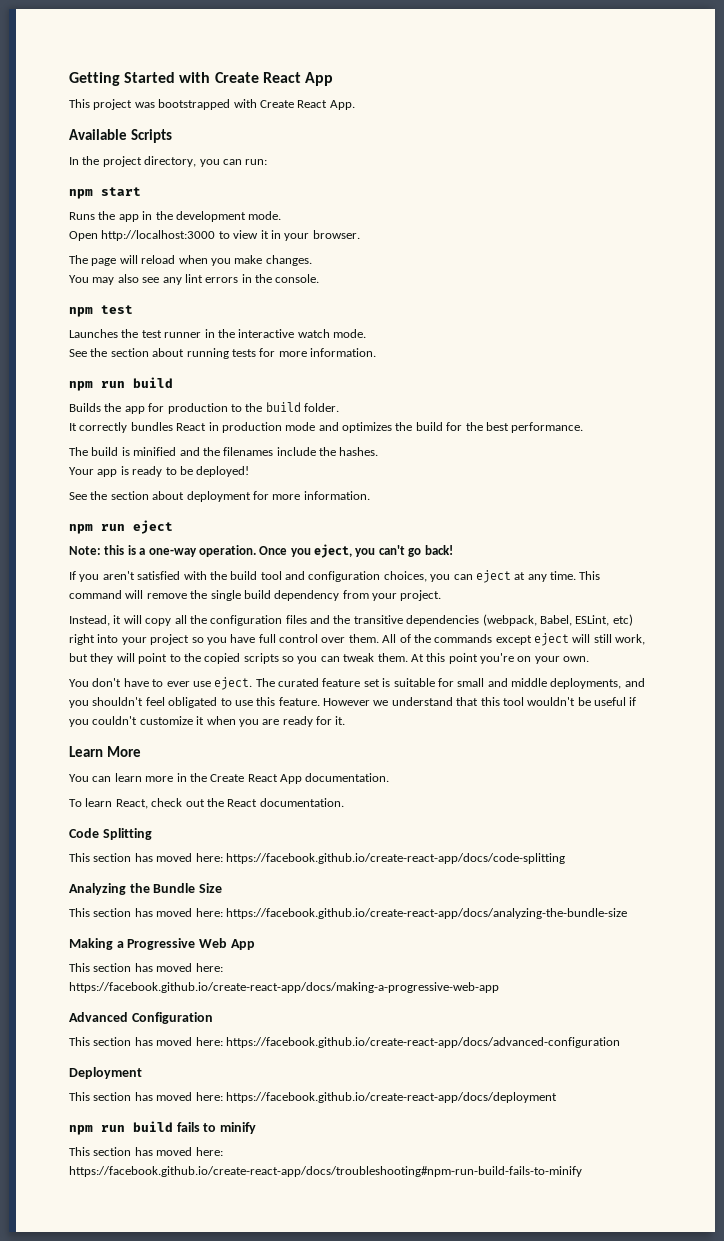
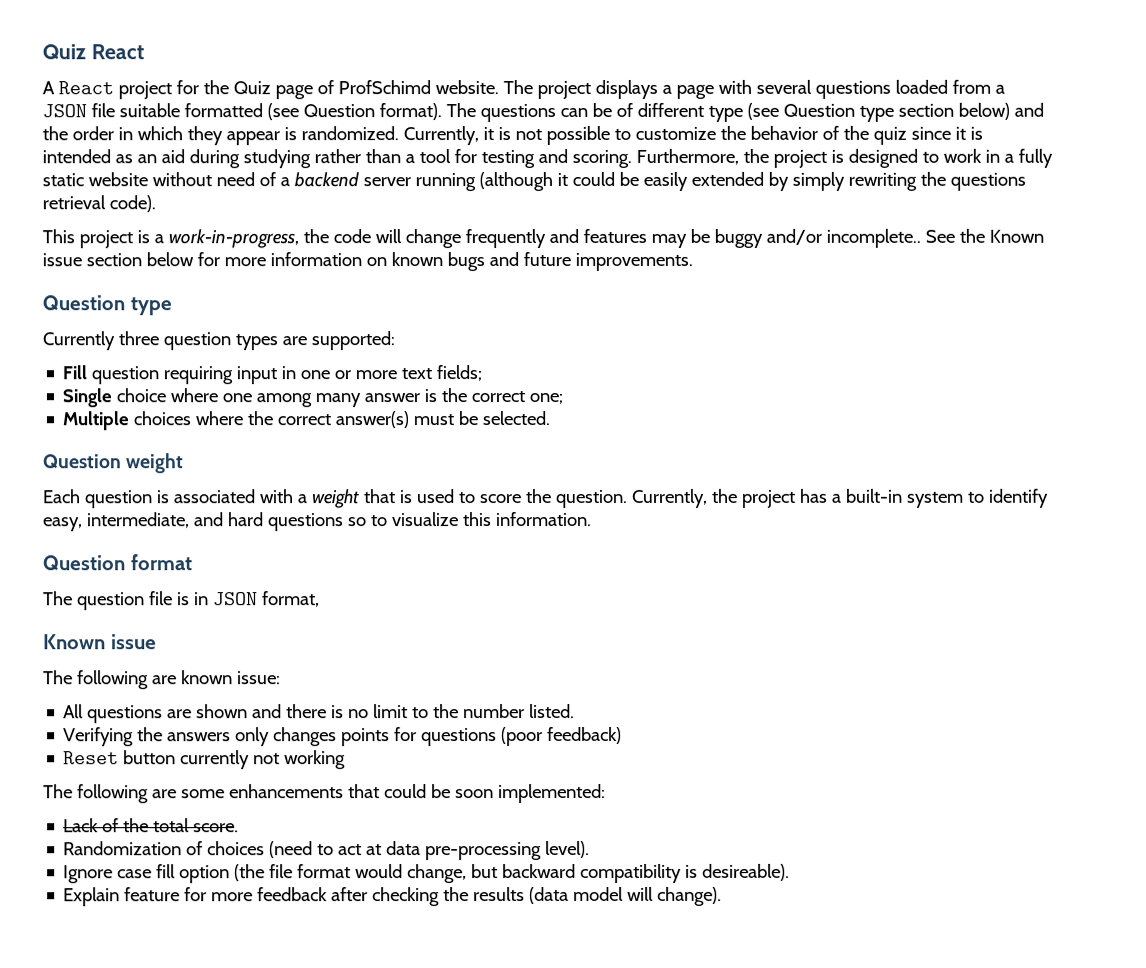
- Getting Started with Create React App
- This project was bootstrapped with Create React App.
- Available Scripts
- In the project directory, you can run:
- npm start
- Runs the app in the development mode.
- Open http://localhost:3000 to view it in your browser.
- The page will reload when you make changes.
- You may also see any lint errors in the console.
- npm test
- Launches the test runner in the interactive watch mode.
- See the section about running tests for more information.
- npm run build
- Builds the app for production to the build folder.
- It correctly bundles React in production mode and optimizes the build for the best performance.
- The build is minified and the filenames include the hashes.
- Your app is ready to be deployed!
- See the section about deployment for more information.
- npm run eject
- Note: this is a one-way operation. Once you eject, you can't go back!
- If you aren't satisfied with the build tool and configuration choices, you can eject at any time. This command will remove the single build dependency from your project.
- Instead, it will copy all the configuration files and the transitive dependencies (webpack, Babel, ESLint, etc) right into your project so you have full control over them. All of the commands except eject will still work, but they will point to the copied scripts so you can tweak them. At this point you're on your own.
- You don't have to ever use eject. The curated feature set is suitable for small and middle deployments, and you shouldn't feel obligated to use this feature. However we understand that this tool wouldn't be useful if you couldn't customize it when you are ready for it.
- Learn More
- You can learn more in the Create React App documentation.
- To learn React, check out the React documentation.
- Code Splitting
- This section has moved here: https://facebook.github.io/create-react-app/docs/code-splitting
- Analyzing the Bundle Size
- This section has moved here: https://facebook.github.io/create-react-app/docs/analyzing-the-bundle-size
- Making a Progressive Web App
- This section has moved here: https://facebook.github.io/create-react-app/docs/making-a-progressive-web-app
- Advanced Configuration
- This section has moved here: https://facebook.github.io/create-react-app/docs/advanced-configuration
- Deployment
- This section has moved here: https://facebook.github.io/create-react-app/docs/deployment
- npm run build fails to minify
- This section has moved here: https://facebook.github.io/create-react-app/docs/troubleshooting#npm-run-build-fails-to-minify
+ Quiz React
+ A React project for the Quiz page of ProfSchimd website. The project displays a page with several questions loaded from a JSON file suitable formatted (see Question format). The questions can be of different type (see Question type section below) and the order in which they appear is randomized. Currently, it is not possible to customize the behavior of the quiz since it is intended as an aid during studying rather than a tool for testing and scoring. Furthermore, the project is designed to work in a fully static website without need of a backend server running (although it could be easily extended by simply rewriting the questions retrieval code).
+ This project is a work-in-progress, the code will change frequently and features may be buggy and/or incomplete.. See the Known issue section below for more information on known bugs and future improvements.
+ Question type
+ Currently three question types are supported:
+ Fill question requiring input in one or more text fields;
+ Single choice where one among many answer is the correct one;
+ Multiple choices where the correct answer(s) must be selected.
+ Question weight
+ Each question is associated with a weight that is used to score the question. Currently, the project has a built-in system to identify easy, intermediate, and hard questions so to visualize this information.
+ Question format
+ The question file is in JSON format,
+ Known issue
+ The following are known issue:
+ All questions are shown and there is no limit to the number listed.
+ Verifying the answers only changes points for questions (poor feedback)
+ Reset button currently not working
+ The following are some enhancements that could be soon implemented:
+ Lack of the total score.
+ Randomization of choices (need to act at data pre-processing level).
+ Ignore case fill option (the file format would change, but backward compatibility is desireable).
+ Explain feature for more feedback after checking the results (data model will change).

